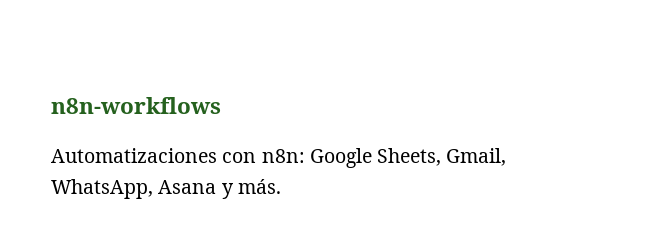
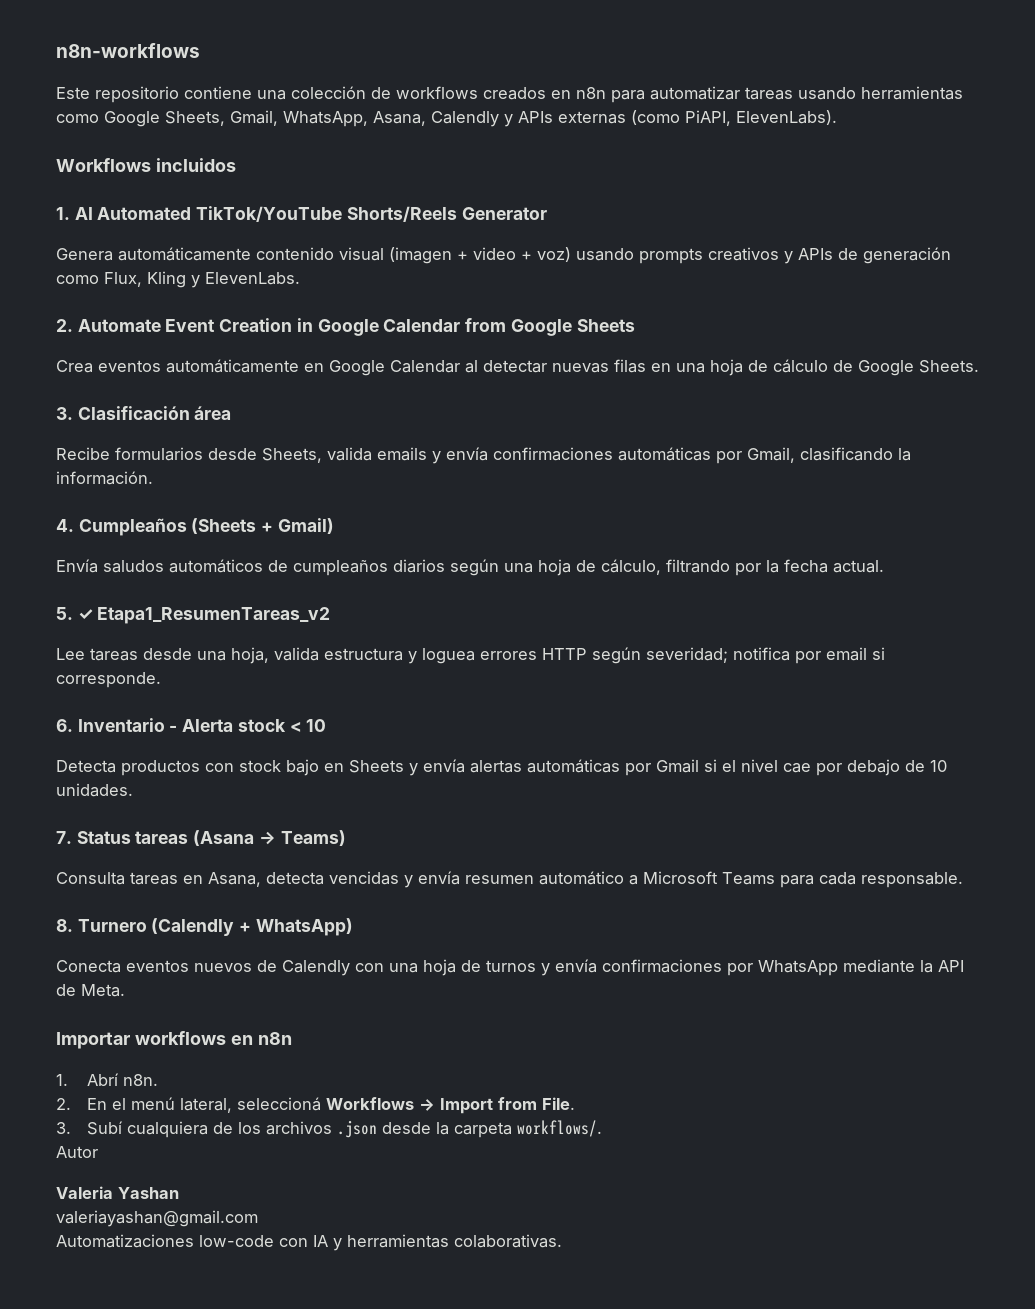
- Automatizaciones con n8n: Google Sheets, Gmail, WhatsApp, Asana y más.
+ Este repositorio contiene una colección de workflows creados en n8n para automatizar tareas usando herramientas como Google Sheets, Gmail, WhatsApp, Asana, Calendly y APIs externas (como PiAPI, ElevenLabs).
+ Workflows incluidos
+ 1. AI Automated TikTok/YouTube Shorts/Reels Generator
+ Genera automáticamente contenido visual (imagen + video + voz) usando prompts creativos y APIs de generación como Flux, Kling y ElevenLabs.
+ 2. Automate Event Creation in Google Calendar from Google Sheets
+ Crea eventos automáticamente en Google Calendar al detectar nuevas filas en una hoja de cálculo de Google Sheets.
+ 3. Clasificación área
+ Recibe formularios desde Sheets, valida emails y envía confirmaciones automáticas por Gmail, clasificando la información.
+ 4. Cumpleaños (Sheets + Gmail)
+ Envía saludos automáticos de cumpleaños diarios según una hoja de cálculo, filtrando por la fecha actual.
+ 5. ✓ Etapa1_ResumenTareas_v2
+ Lee tareas desde una hoja, valida estructura y loguea errores HTTP según severidad; notifica por email si corresponde.
+ 6. Inventario - Alerta stock < 10
+ Detecta productos con stock bajo en Sheets y envía alertas automáticas por Gmail si el nivel cae por debajo de 10 unidades.
+ 7. Status tareas (Asana → Teams)
+ Consulta tareas en Asana, detecta vencidas y envía resumen automático a Microsoft Teams para cada responsable.
+ 8. Turnero (Calendly + WhatsApp)
+ Conecta eventos nuevos de Calendly con una hoja de turnos y envía confirmaciones por WhatsApp mediante la API de Meta.
+ Importar workflows en n8n
+ 1. Abrí n8n.
+ 2. En el menú lateral, seleccioná Workflows → Import from File.
+ 3. Subí cualquiera de los archivos .json desde la carpeta workflows/.
+ Autor
+ Valeria Yashan
+ valeriayashan@gmail.com
+ Automatizaciones low-code con IA y herramientas colaborativas.

